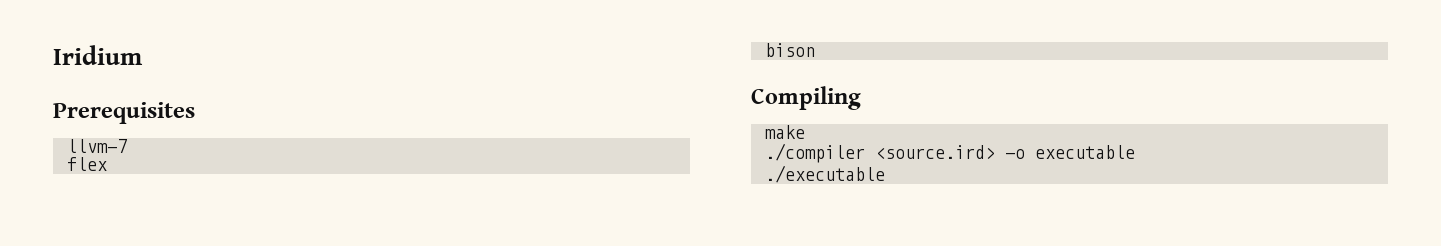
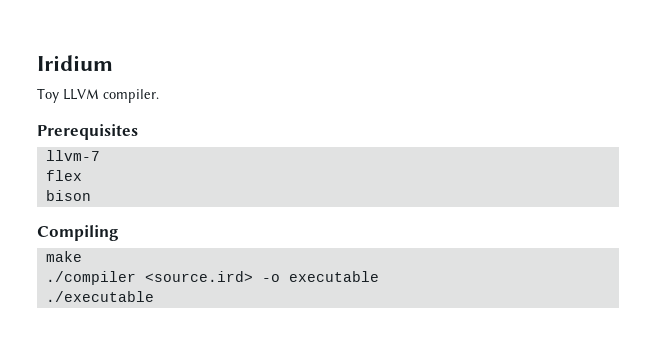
+ Toy LLVM compiler.

